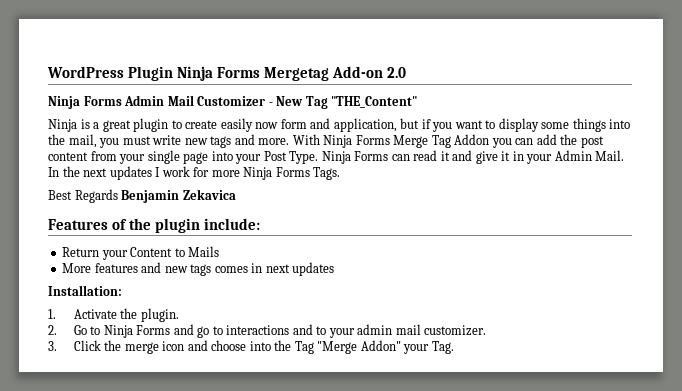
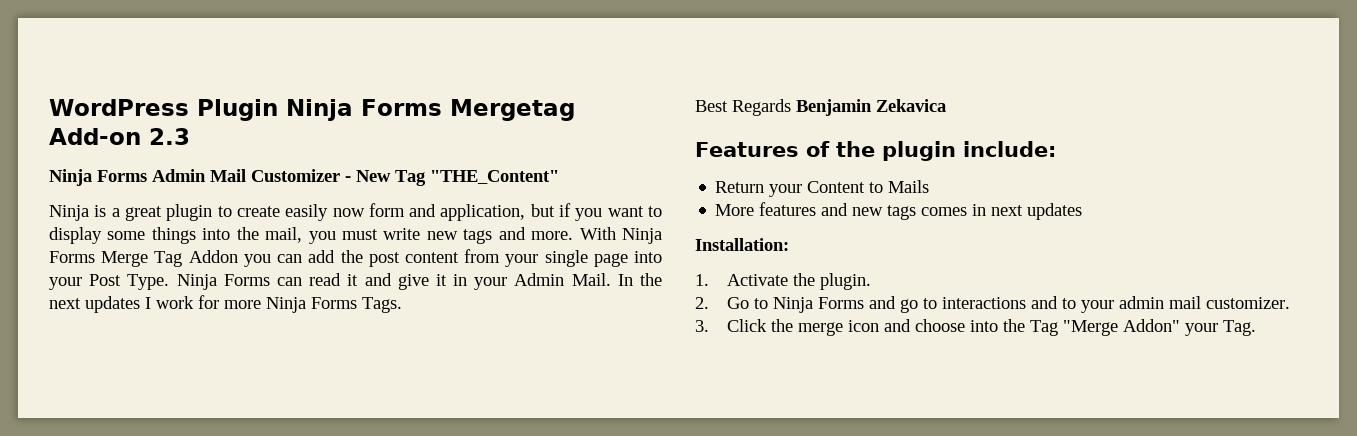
- WordPress Plugin Ninja Forms Mergetag Add-on 2.0
+ WordPress Plugin Ninja Forms Mergetag Add-on 2.3

